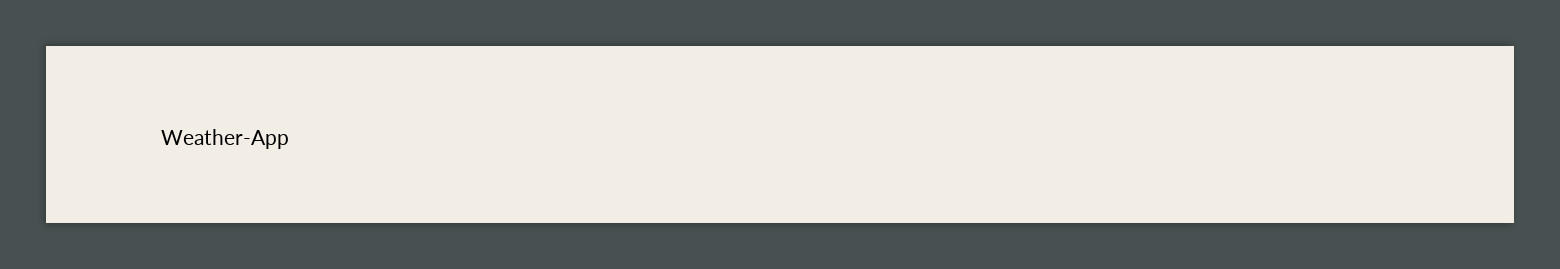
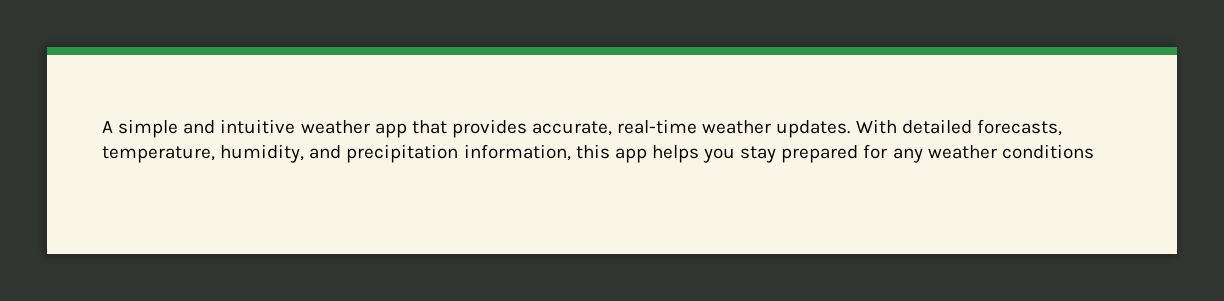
- Weather-App
+ A simple and intuitive weather app that provides accurate, real-time weather updates. With detailed forecasts, temperature, humidity, and precipitation information, this app helps you stay prepared for any weather conditions

